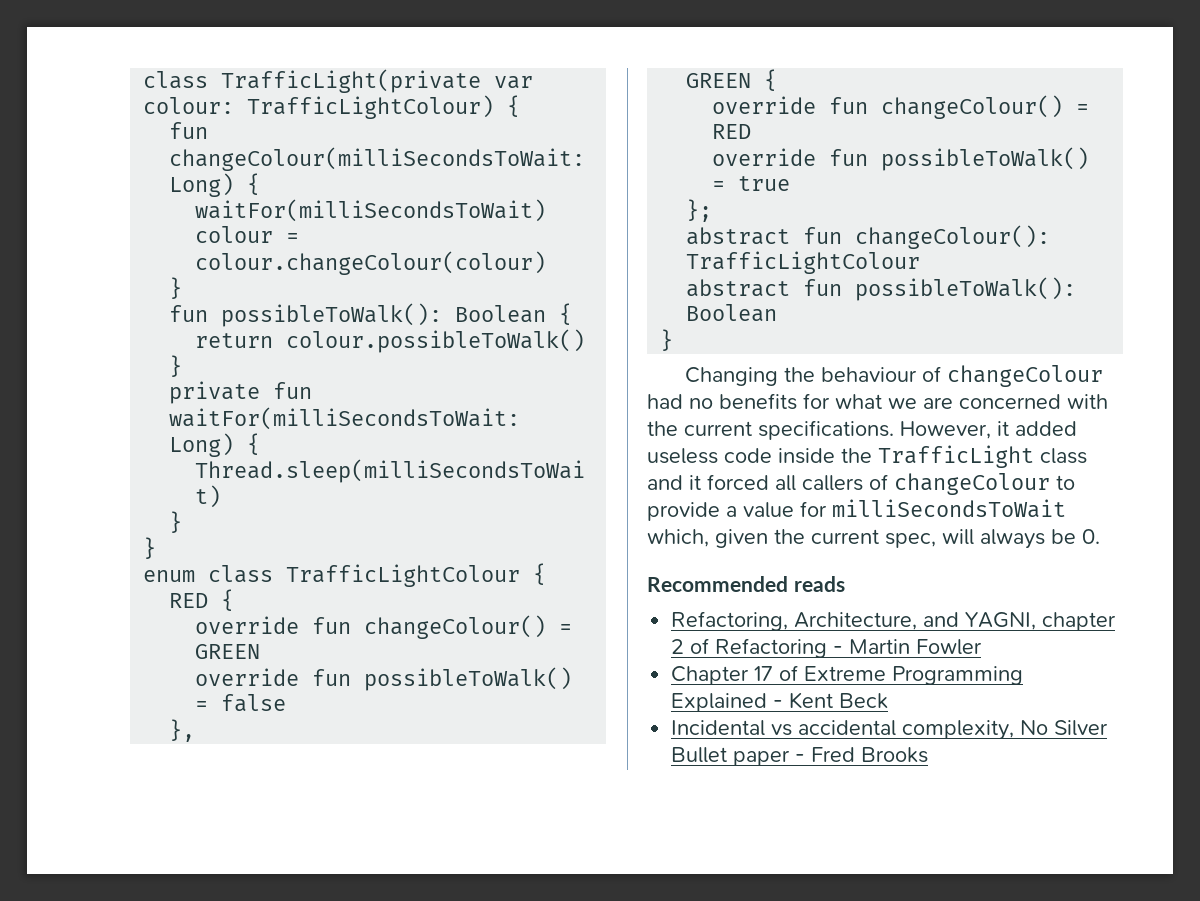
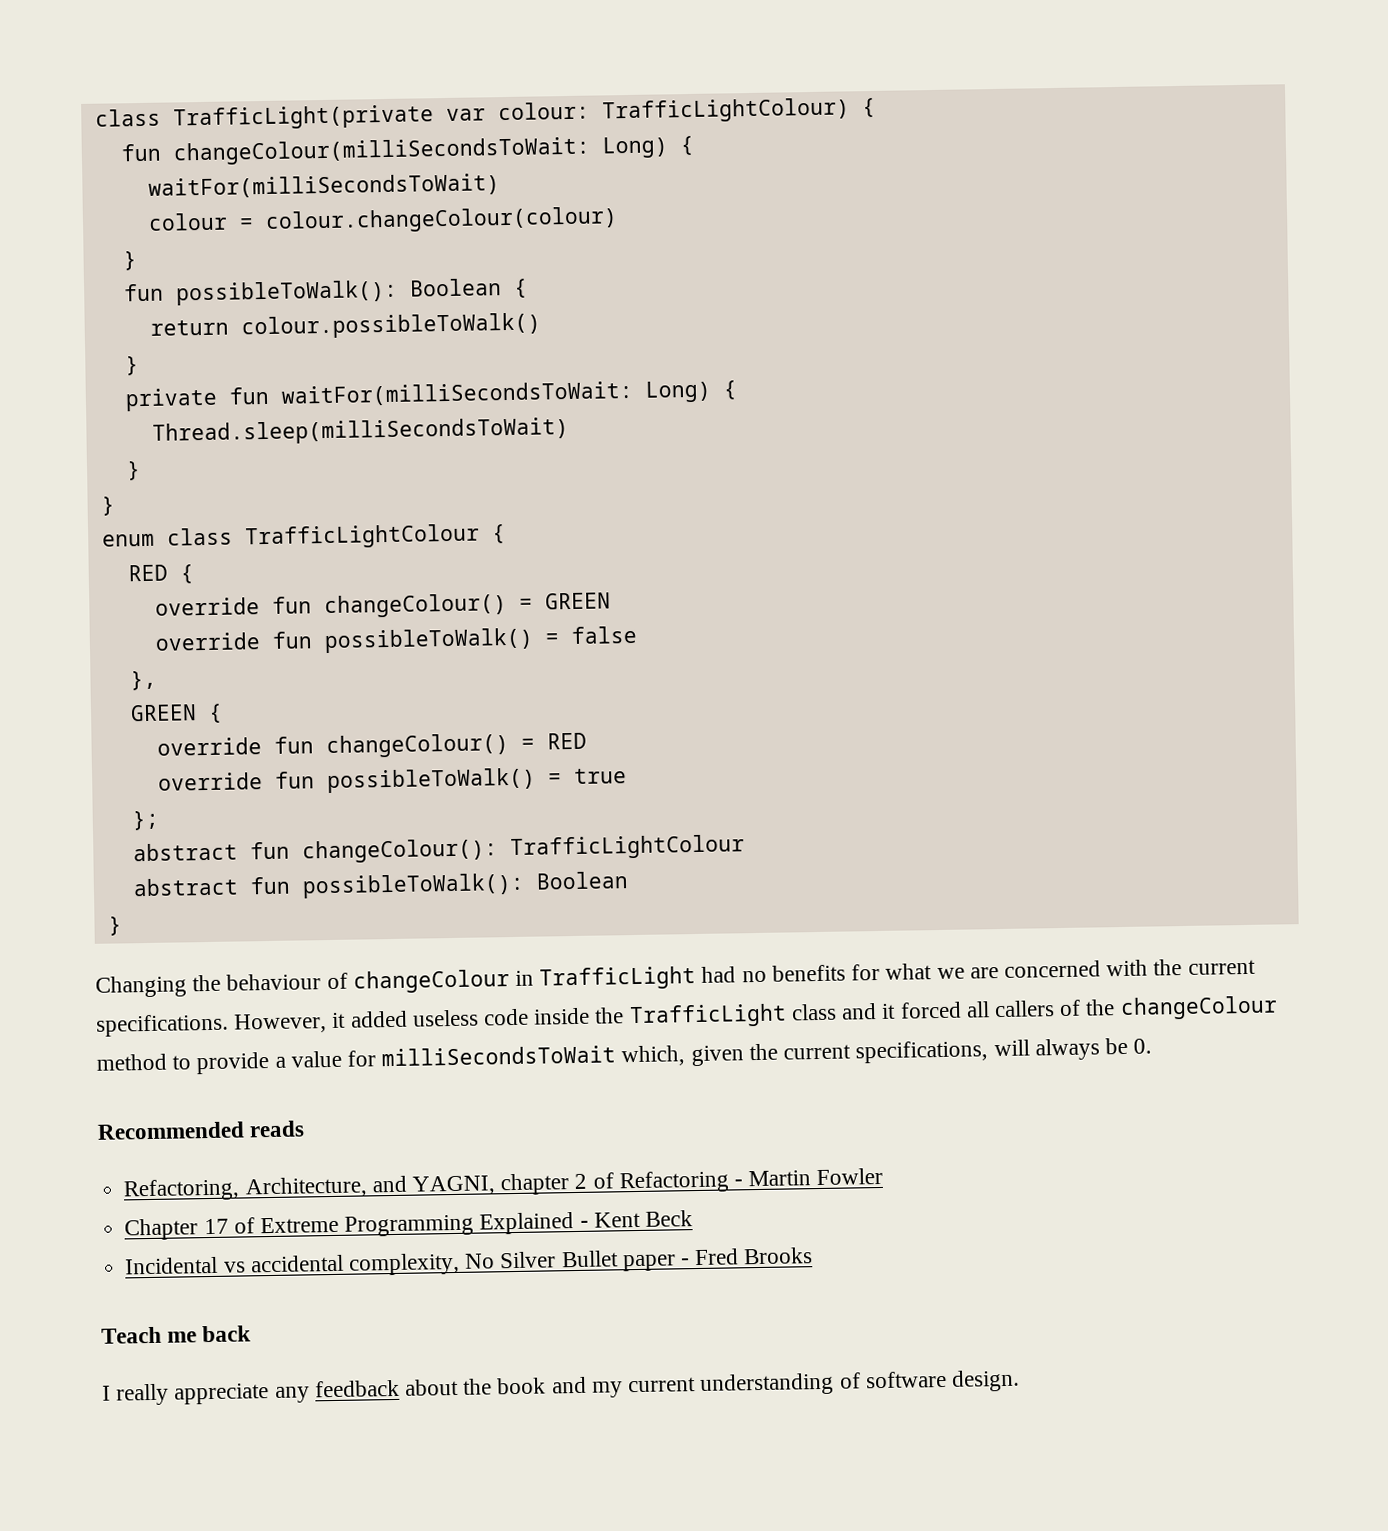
- Changing the behaviour of changeColour had no benefits for what we are concerned with the current specifications.
+ Changing the behaviour of changeColour in TrafficLight had no benefits for what we are concerned with the current specifications.
- However, it added useless code inside the TrafficLight class and it forced all callers of changeColour to provide a value for milliSecondsToWait which, given the current spec, will always be 0.
+ However, it added useless code inside the TrafficLight class and it forced all callers of the changeColour method to provide a value for milliSecondsToWait which, given the current specifications, will always be 0.
+ Teach me back
+ I really appreciate any feedback about the book and my current understanding of software design.

